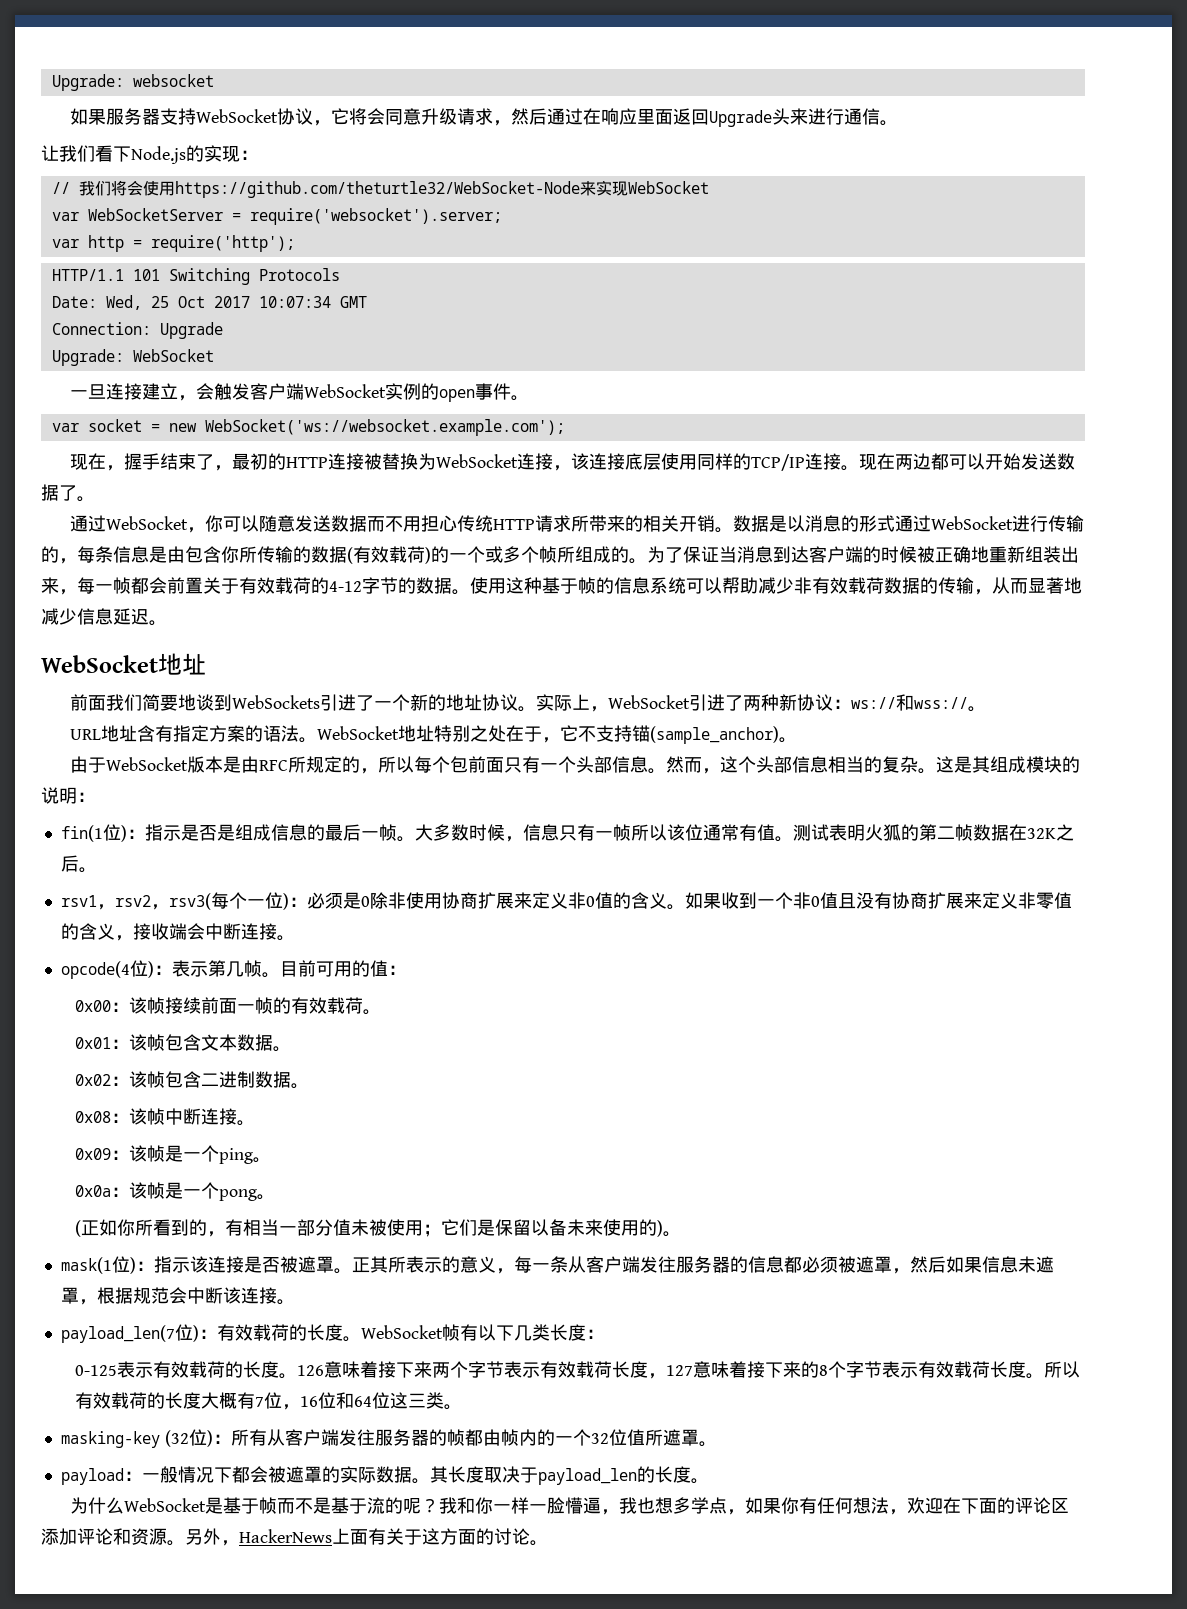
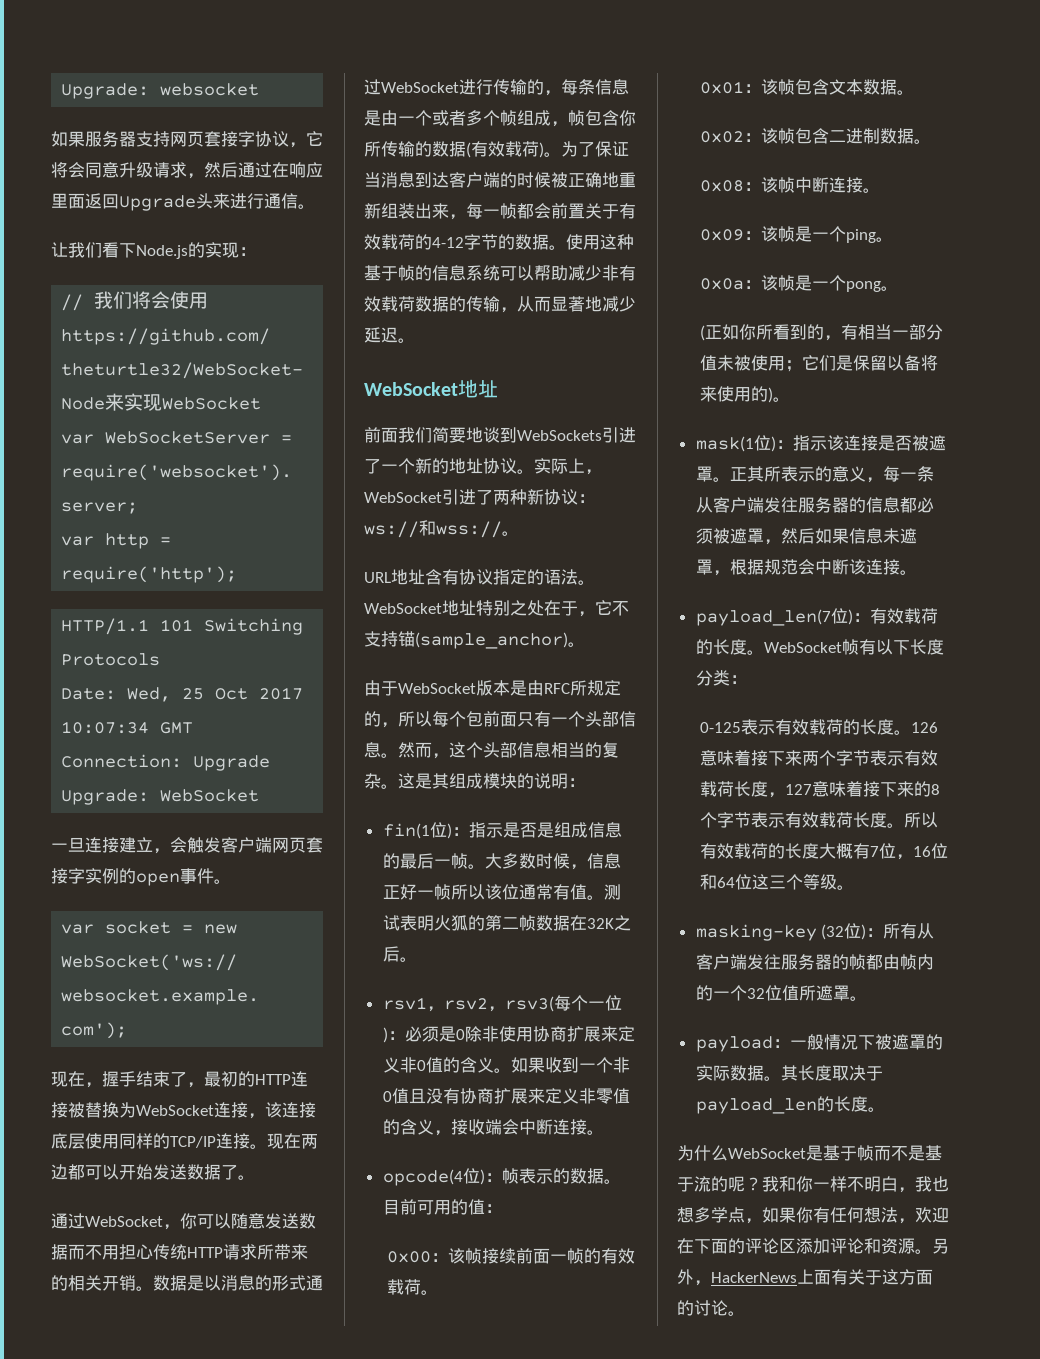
- 如果服务器支持WebSocket协议，它将会同意升级请求，然后通过在响应里面返回Upgrade头来进行通信。
+ 如果服务器支持网页套接字协议，它将会同意升级请求，然后通过在响应里面返回Upgrade头来进行通信。
- 一旦连接建立，会触发客户端WebSocket实例的open事件。
+ 一旦连接建立，会触发客户端网页套接字实例的open事件。
- 数据是以消息的形式通过WebSocket进行传输的，每条信息是由包含你所传输的数据(有效载荷)的一个或多个帧所组成的。
+ 数据是以消息的形式通过WebSocket进行传输的，每条信息是由一个或者多个帧组成，帧包含你所传输的数据(有效载荷)。
- 使用这种基于帧的信息系统可以帮助减少非有效载荷数据的传输，从而显著地减少信息延迟。
+ 使用这种基于帧的信息系统可以帮助减少非有效载荷数据的传输，从而显著地减少延迟。
- URL地址含有指定方案的语法。
+ URL地址含有协议指定的语法。
- 大多数时候，信息只有一帧所以该位通常有值。
+ 大多数时候，信息正好一帧所以该位通常有值。
- opcode(4位)：表示第几帧。
+ opcode(4位)：帧表示的数据。
- (正如你所看到的，有相当一部分值未被使用；它们是保留以备未来使用的)。
+ (正如你所看到的，有相当一部分值未被使用；它们是保留以备将来使用的)。
- WebSocket帧有以下几类长度：
+ WebSocket帧有以下长度分类：
- 所以有效载荷的长度大概有7位，16位和64位这三类。
+ 所以有效载荷的长度大概有7位，16位和64位这三个等级。
- payload：一般情况下都会被遮罩的实际数据。
+ payload：一般情况下被遮罩的实际数据。
- 我和你一样一脸懵逼，我也想多学点，如果你有任何想法，欢迎在下面的评论区添加评论和资源。
+ 我和你一样不明白，我也想多学点，如果你有任何想法，欢迎在下面的评论区添加评论和资源。

